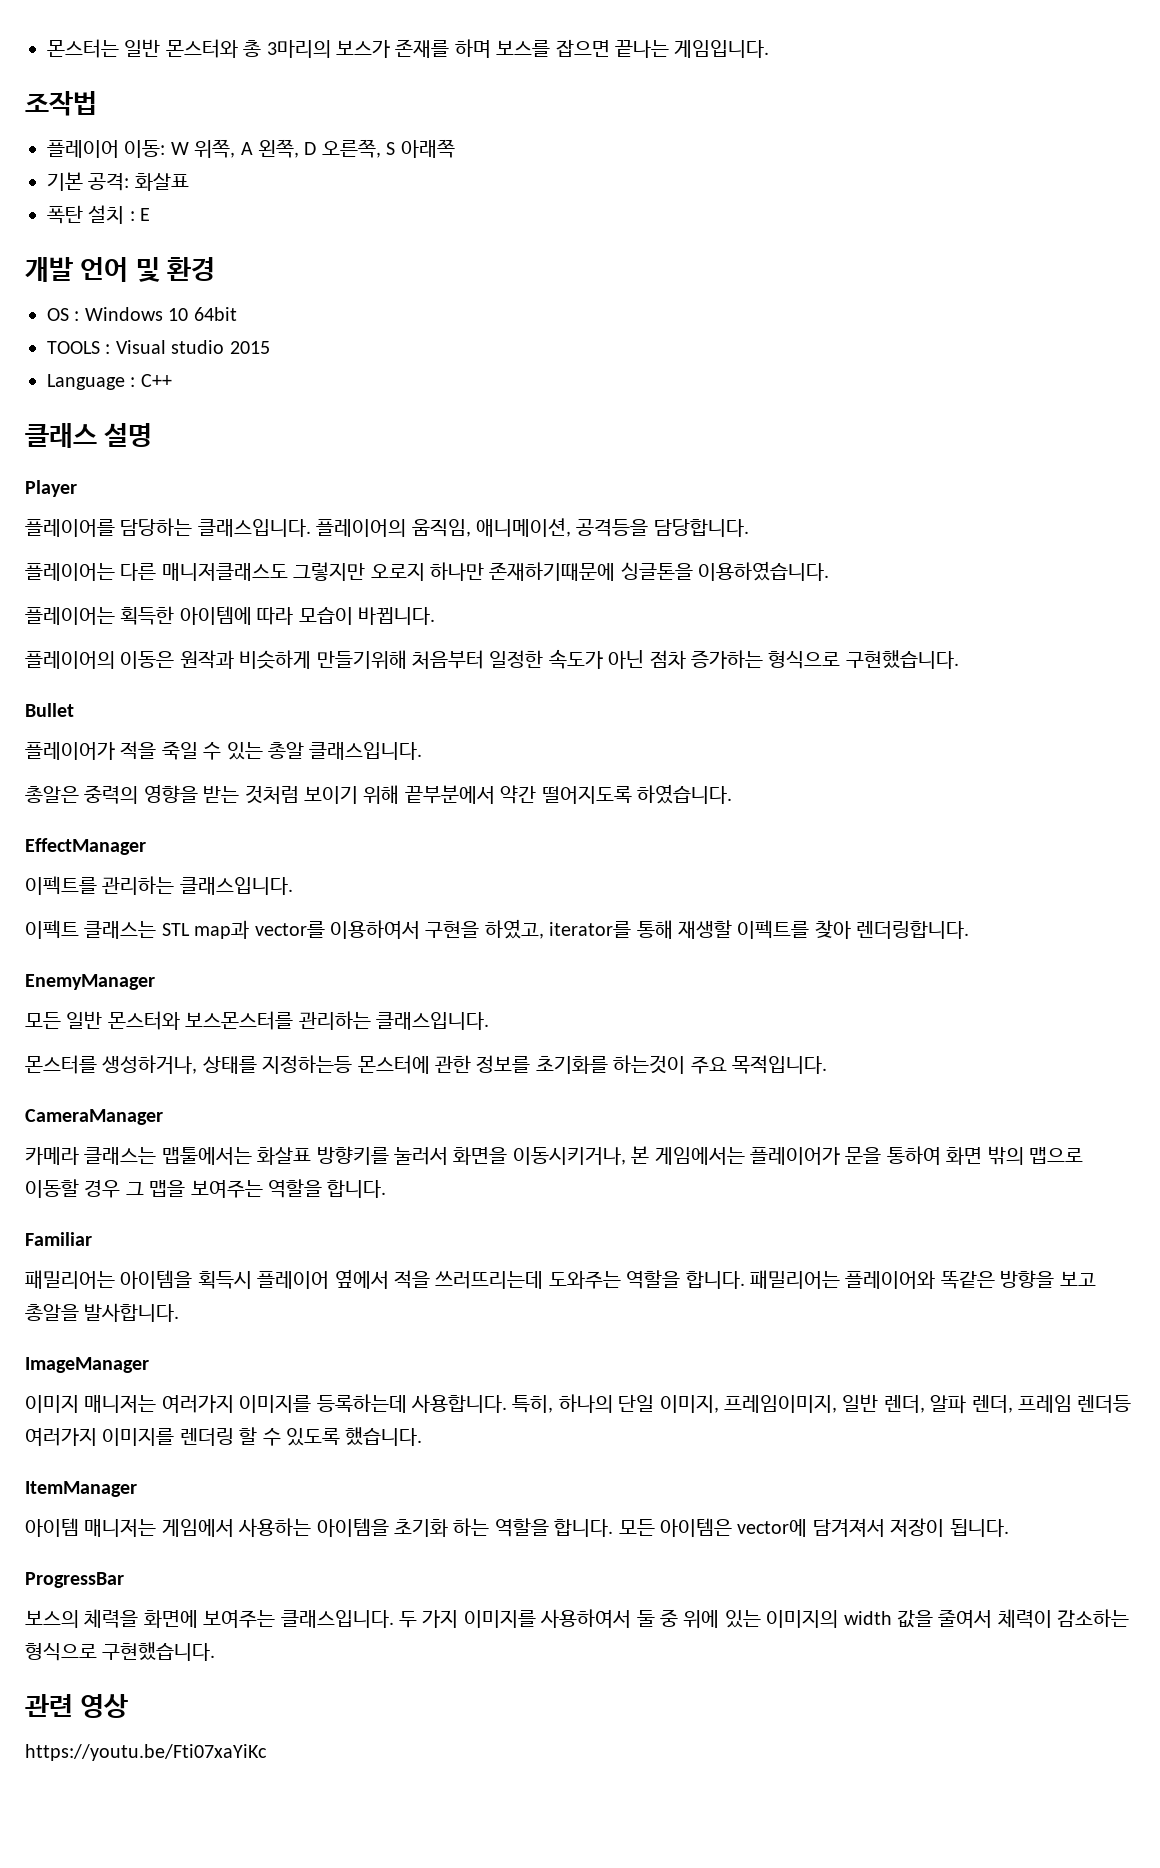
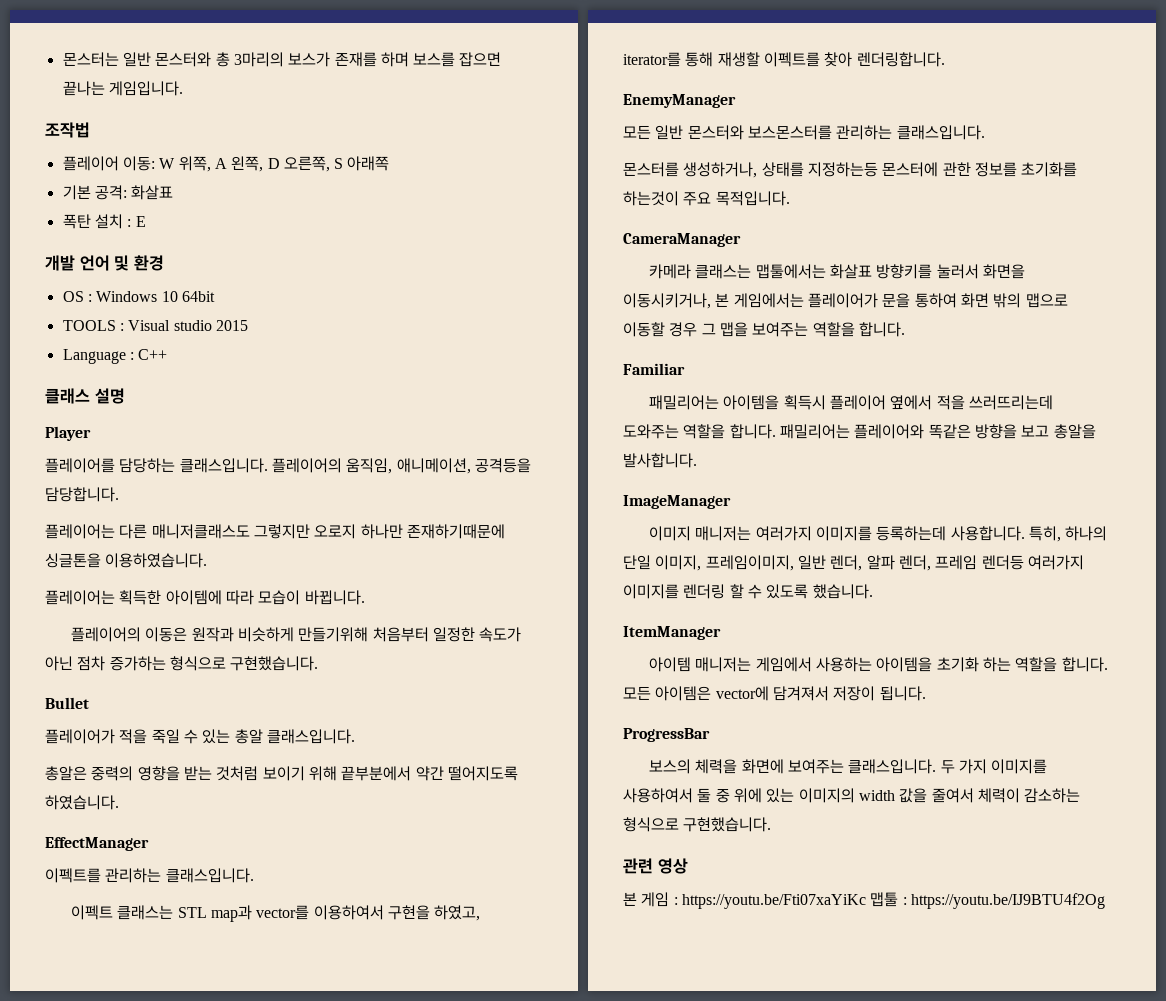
- https://youtu.be/Fti07xaYiKc
+ 본 게임 : https://youtu.be/Fti07xaYiKc 맵툴 : https://youtu.be/IJ9BTU4f2Og

